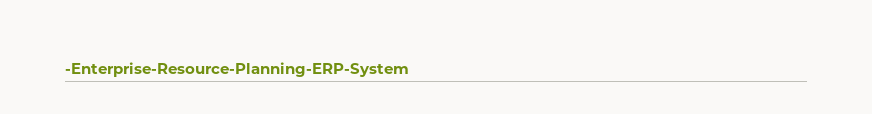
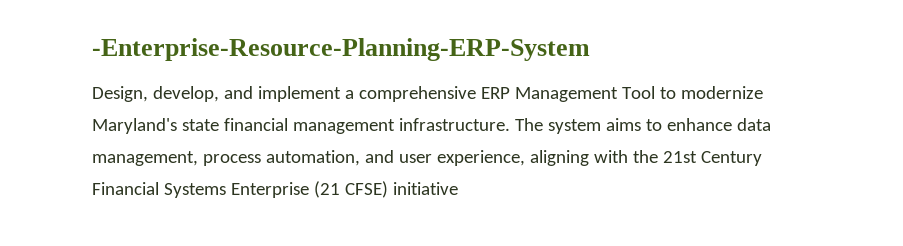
+ Design, develop, and implement a comprehensive ERP Management Tool to modernize Maryland's state financial management infrastructure. The system aims to enhance data management, process automation, and user experience, aligning with the 21st Century Financial Systems Enterprise (21 CFSE) initiative

